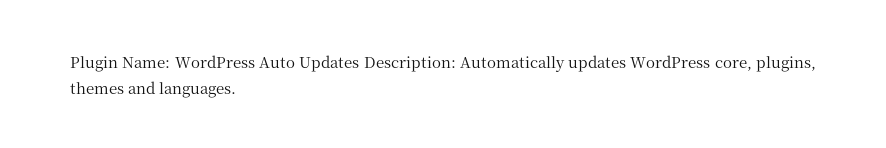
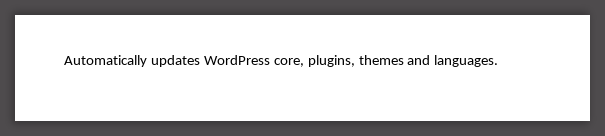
- Plugin Name: WordPress Auto Updates Description: Automatically updates WordPress core, plugins, themes and languages.
+ Automatically updates WordPress core, plugins, themes and languages.

